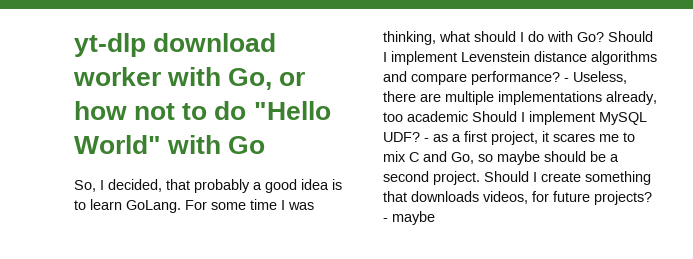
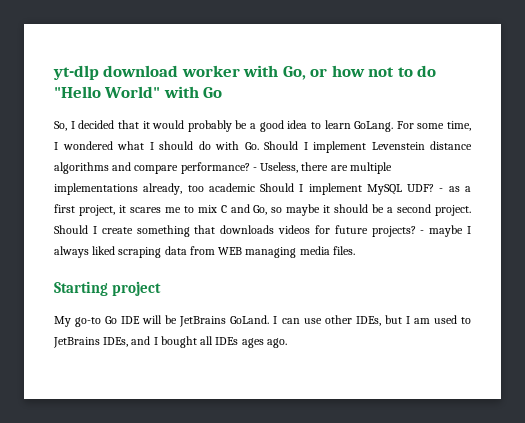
- So, I decided, that probably a good idea is to learn GoLang.
+ So, I decided that it would probably be a good idea to learn GoLang.
- For some time I was thinking, what should I do with Go? Should I implement Levenstein distance algorithms and compare performance?
+ For some time, I wondered what I should do with Go. Should I implement Levenstein distance algorithms and compare performance?
- - as a first project, it scares me to mix C and Go, so maybe should be a second project.
+ - as a first project, it scares me to mix C and Go, so maybe it should be a second project.
- Should I create something that downloads videos, for future projects?
+ Should I create something that downloads videos for future projects?
- - maybe
+ - maybe I always liked scraping data from WEB managing media files.
+ Starting project
+ My go-to Go IDE will be JetBrains GoLand. I can use other IDEs, but I am used to JetBrains IDEs, and I bought all IDEs ages ago.

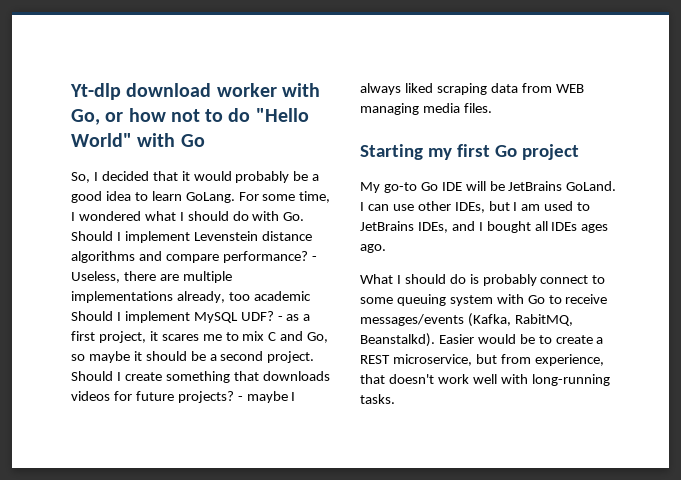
- yt-dlp download worker with Go, or how not to do "Hello World" with Go
+ Yt-dlp download worker with Go, or how not to do "Hello World" with Go
- Starting project
+ Starting my first Go project
+ What I should do is probably connect to some queuing system with Go to receive messages/events (Kafka, RabitMQ, Beanstalkd). Easier would be to create a REST microservice, but from experience, that doesn't work well with long-running tasks.

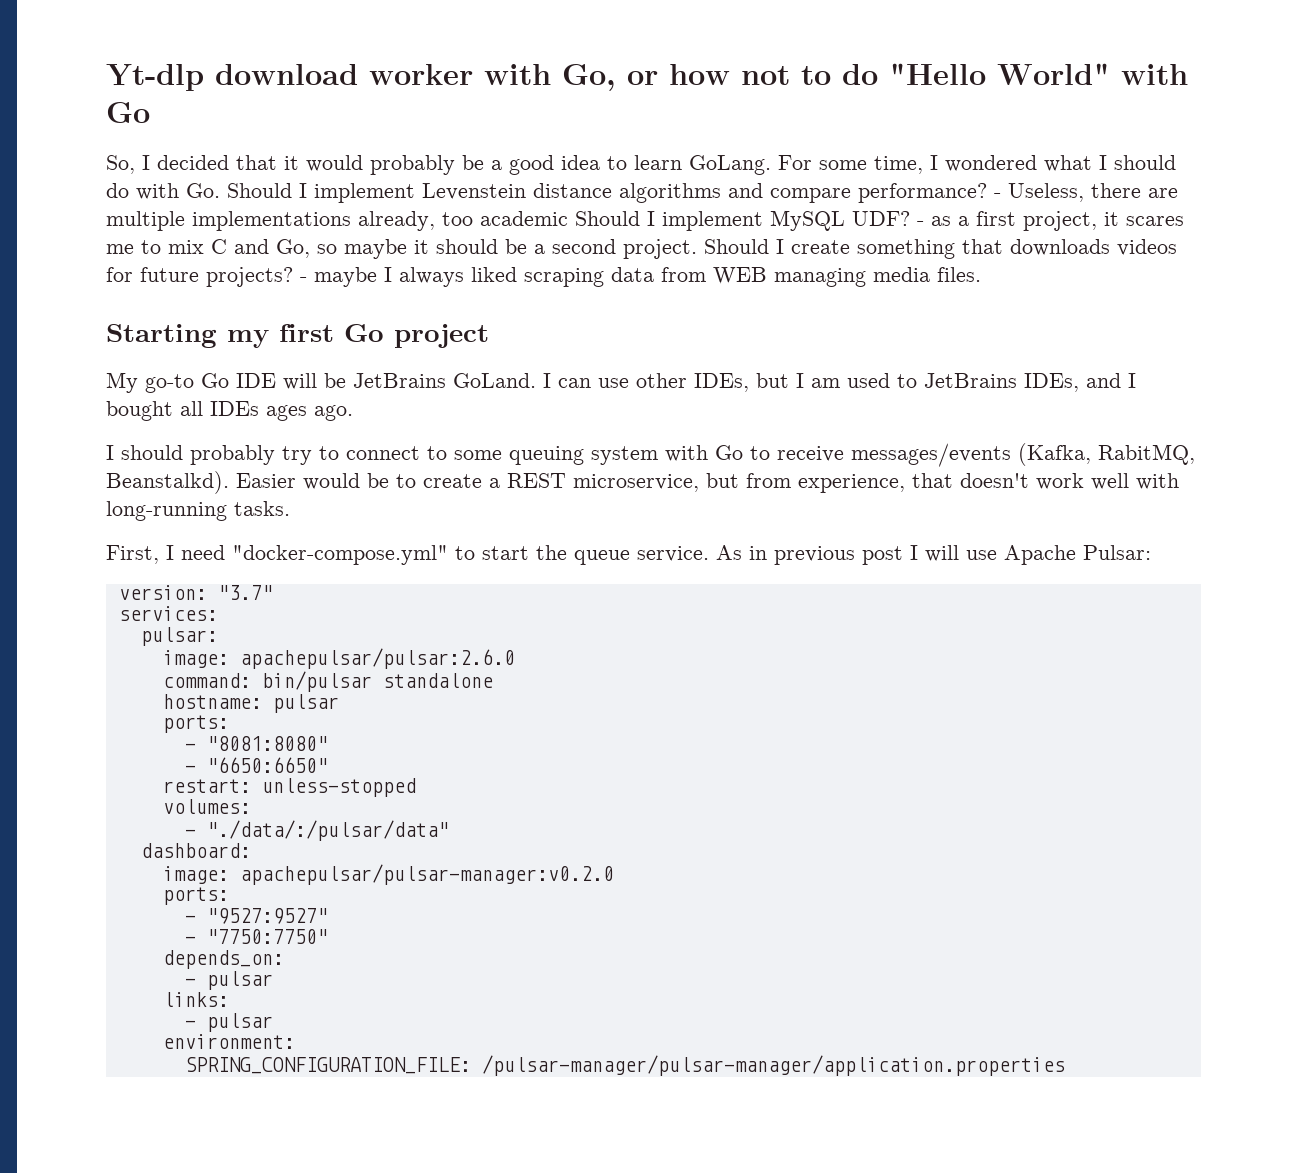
- What I should do is probably connect to some queuing system with Go to receive messages/events (Kafka, RabitMQ, Beanstalkd).
+ I should probably try to connect to some queuing system with Go to receive messages/events (Kafka, RabitMQ, Beanstalkd).
+ First, I need "docker-compose.yml" to start the queue service. As in previous post I will use Apache Pulsar:
+ version: "3.7"
+ services:
+ pulsar:
+ image: apachepulsar/pulsar:2.6.0
+ command: bin/pulsar standalone
+ hostname: pulsar
+ ports:
+ - "8081:8080"
+ - "6650:6650"
+ restart: unless-stopped
+ volumes:
+ - "./data/:/pulsar/data"
+ dashboard:
+ image: apachepulsar/pulsar-manager:v0.2.0
+ ports:
+ - "9527:9527"
+ - "7750:7750"
+ depends_on:
+ - pulsar
+ links:
+ - pulsar
+ environment:
+ SPRING_CONFIGURATION_FILE: /pulsar-manager/pulsar-manager/application.properties

